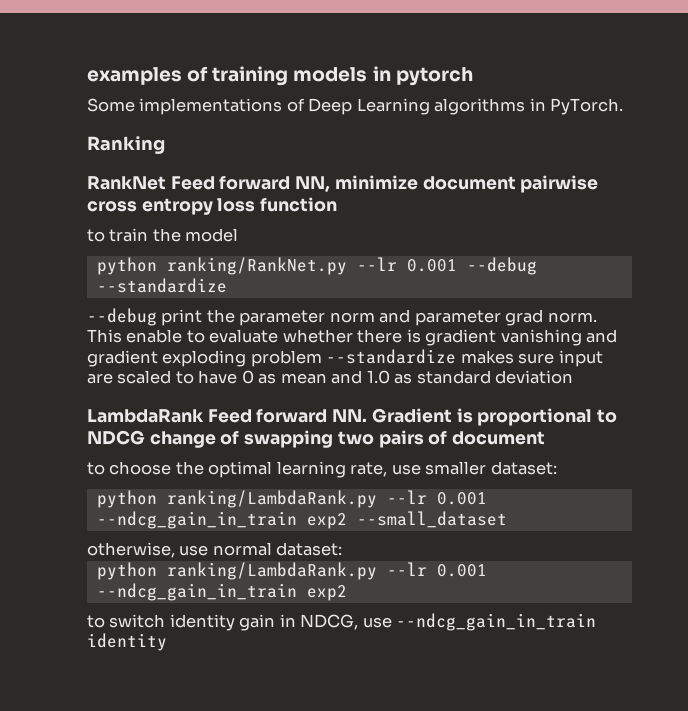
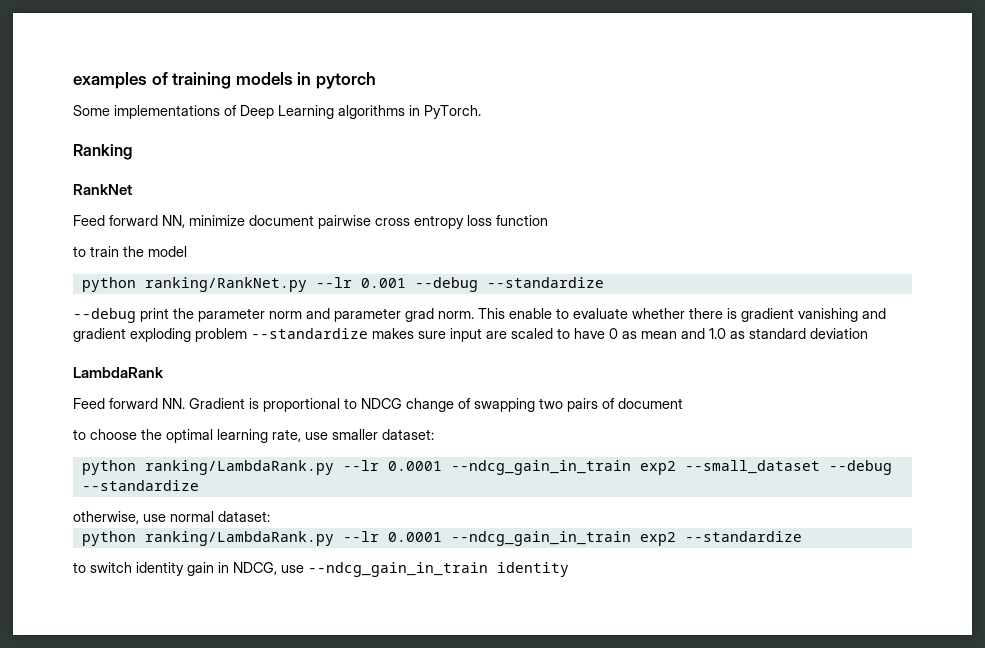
- RankNet Feed forward NN, minimize document pairwise cross entropy loss function
+ RankNet
+ Feed forward NN, minimize document pairwise cross entropy loss function
- LambdaRank Feed forward NN. Gradient is proportional to NDCG change of swapping two pairs of document
+ LambdaRank
+ Feed forward NN. Gradient is proportional to NDCG change of swapping two pairs of document
- python ranking/LambdaRank.py --lr 0.001 --ndcg_gain_in_train exp2 --small_dataset
+ python ranking/LambdaRank.py --lr 0.0001 --ndcg_gain_in_train exp2 --small_dataset --debug --standardize
  otherwise, use normal dataset:
- python ranking/LambdaRank.py --lr 0.001 --ndcg_gain_in_train exp2
+ python ranking/LambdaRank.py --lr 0.0001 --ndcg_gain_in_train exp2 --standardize

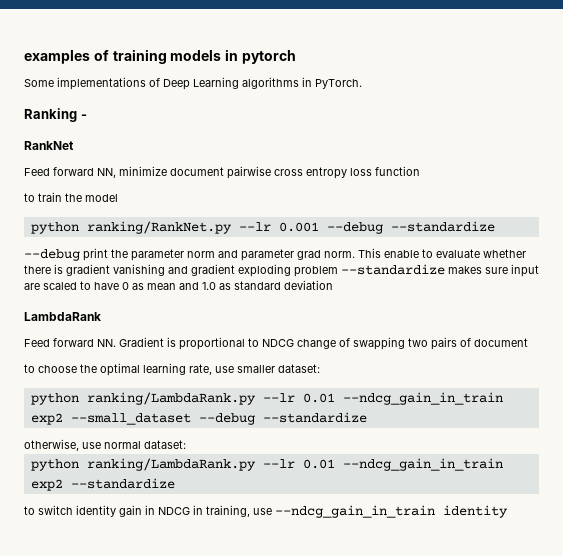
- Ranking
+ Ranking -
- python ranking/LambdaRank.py --lr 0.0001 --ndcg_gain_in_train exp2 --small_dataset --debug --standardize
+ python ranking/LambdaRank.py --lr 0.01 --ndcg_gain_in_train exp2 --small_dataset --debug --standardize
- python ranking/LambdaRank.py --lr 0.0001 --ndcg_gain_in_train exp2 --standardize
+ python ranking/LambdaRank.py --lr 0.01 --ndcg_gain_in_train exp2 --standardize
- to switch identity gain in NDCG, use --ndcg_gain_in_train identity
+ to switch identity gain in NDCG in training, use --ndcg_gain_in_train identity

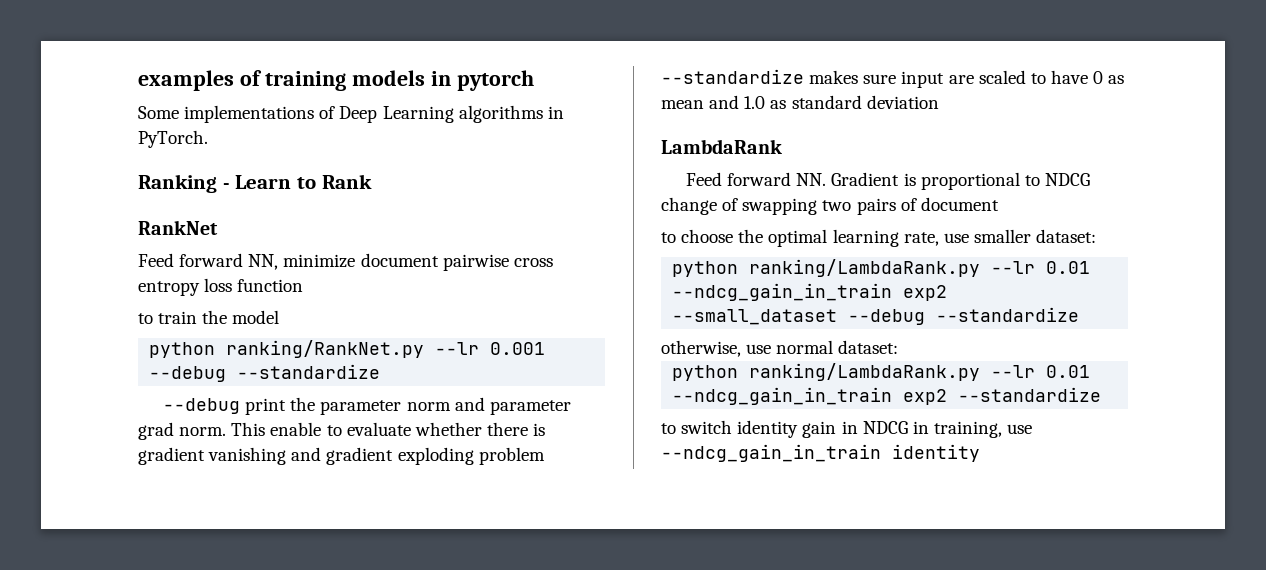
- Ranking -
+ Ranking - Learn to Rank

